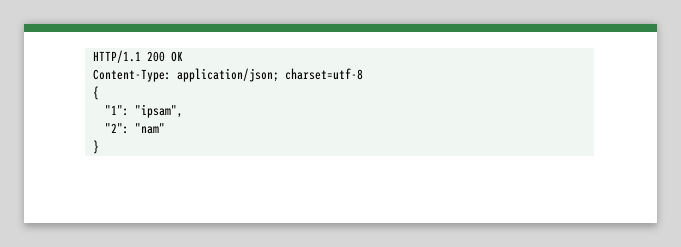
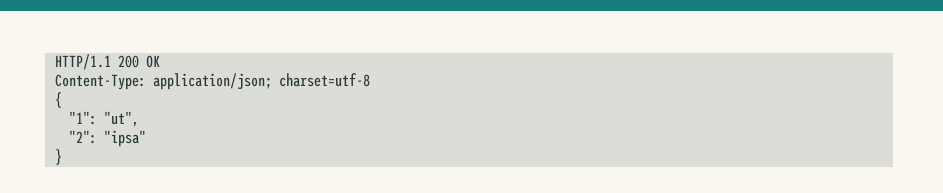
- "1": "ipsam",
+ "1": "ut",
- "2": "nam"
+ "2": "ipsa"

